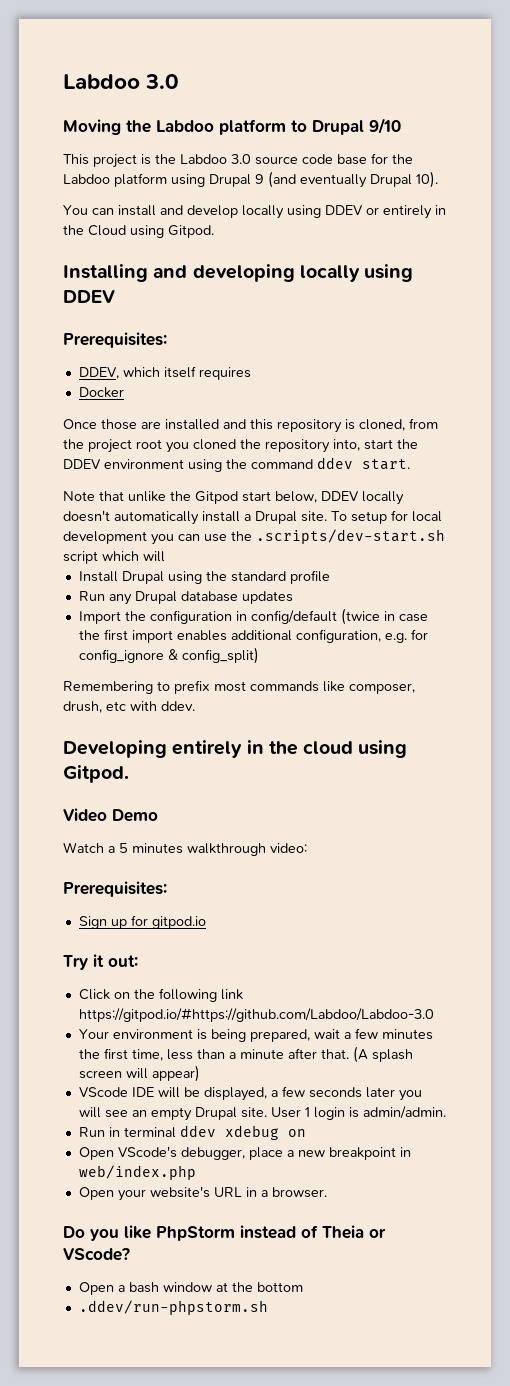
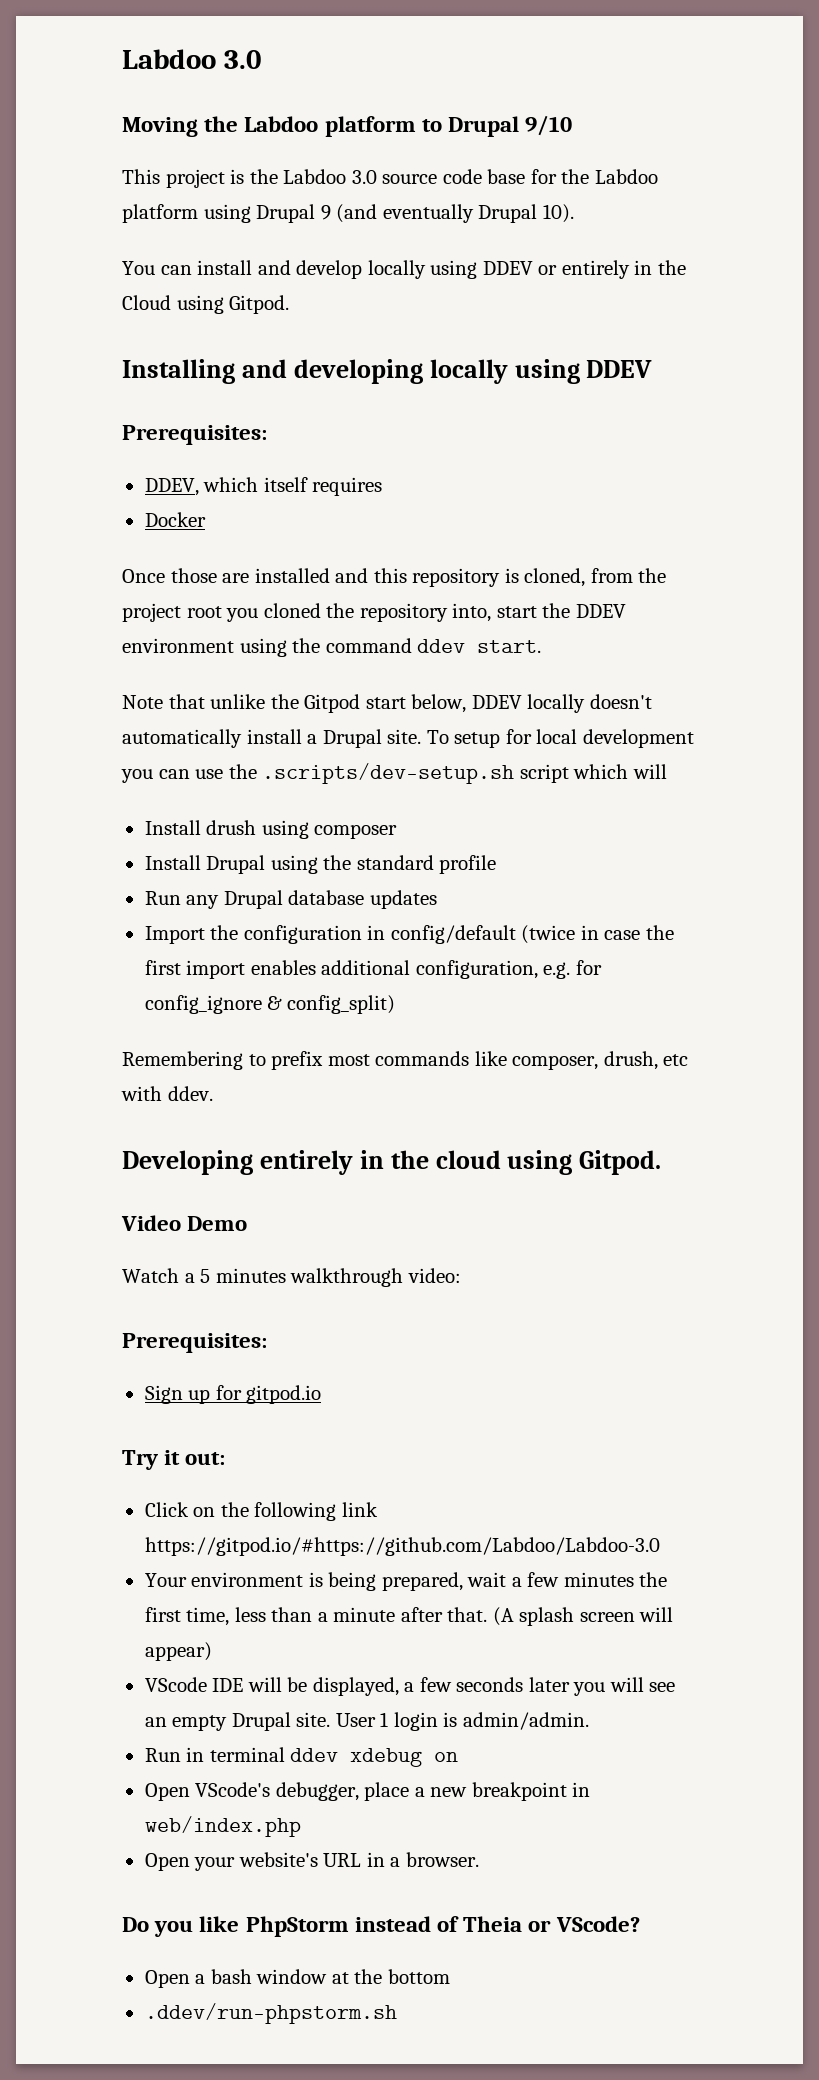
- To setup for local development you can use the .scripts/dev-start.sh script which will
+ To setup for local development you can use the .scripts/dev-setup.sh script which will
+ Install drush using composer

